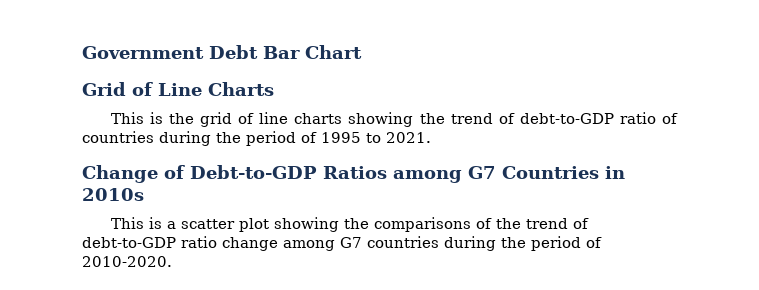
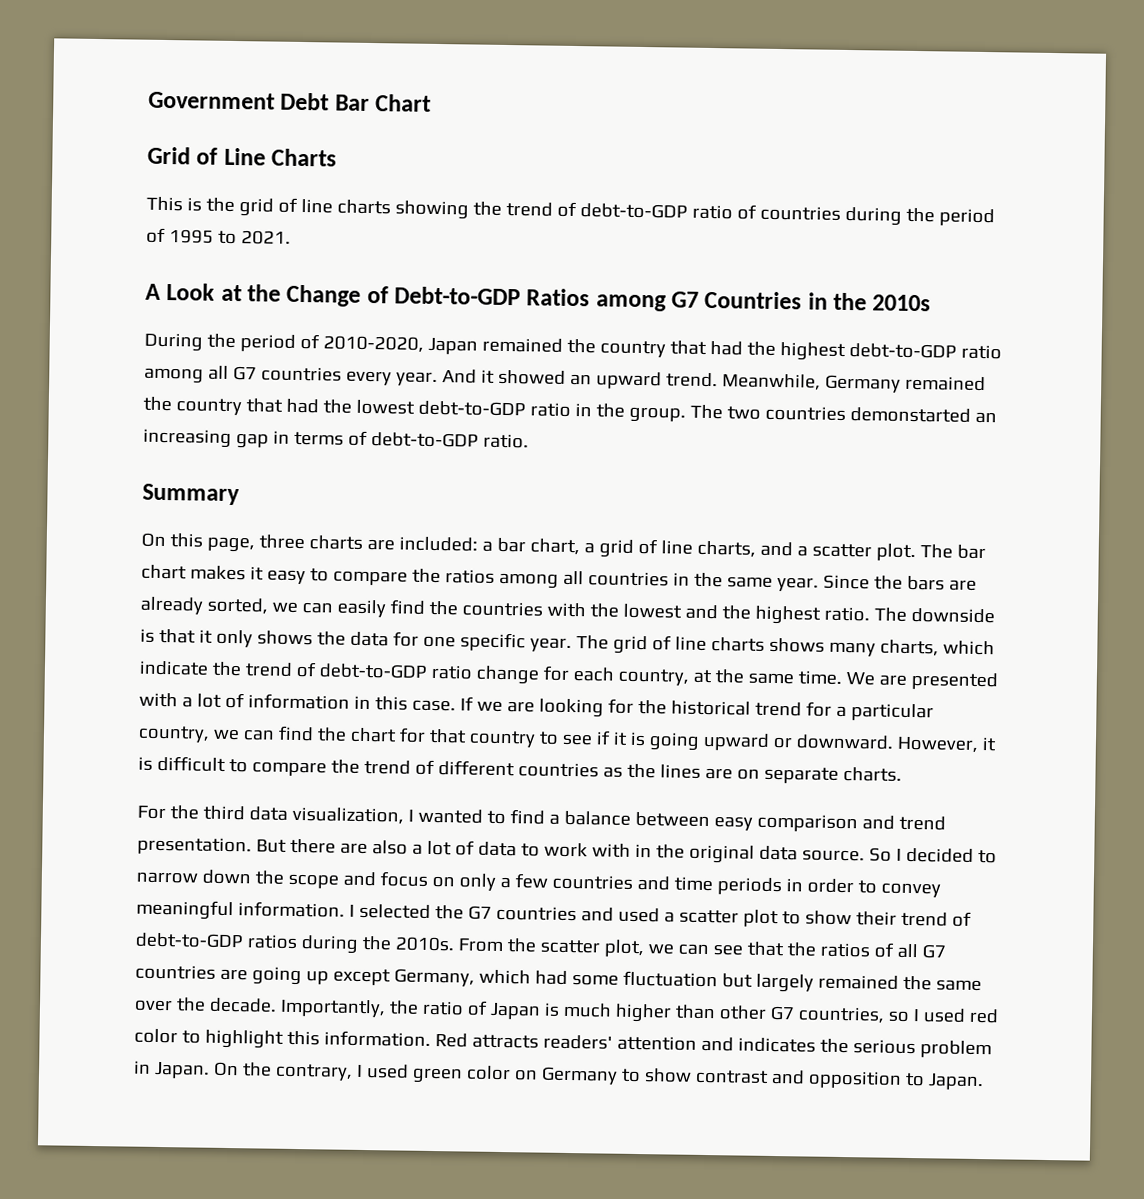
- Change of Debt-to-GDP Ratios among G7 Countries in 2010s
+ A Look at the Change of Debt-to-GDP Ratios among G7 Countries in the 2010s
- This is a scatter plot showing the comparisons of the trend of debt-to-GDP ratio change among G7 countries during the period of 2010-2020.
+ During the period of 2010-2020, Japan remained the country that had the highest debt-to-GDP ratio among all G7 countries every year. And it showed an upward trend. Meanwhile, Germany remained the country that had the lowest debt-to-GDP ratio in the group. The two countries demonstarted an increasing gap in terms of debt-to-GDP ratio.
+ Summary
+ On this page, three charts are included: a bar chart, a grid of line charts, and a scatter plot. The bar chart makes it easy to compare the ratios among all countries in the same year. Since the bars are already sorted, we can easily find the countries with the lowest and the highest ratio. The downside is that it only shows the data for one specific year. The grid of line charts shows many charts, which indicate the trend of debt-to-GDP ratio change for each country, at the same time. We are presented with a lot of information in this case. If we are looking for the historical trend for a particular country, we can find the chart for that country to see if it is going upward or downward. However, it is difficult to compare the trend of different countries as the lines are on separate charts.
+ For the third data visualization, I wanted to find a balance between easy comparison and trend presentation. But there are also a lot of data to work with in the original data source. So I decided to narrow down the scope and focus on only a few countries and time periods in order to convey meaningful information. I selected the G7 countries and used a scatter plot to show their trend of debt-to-GDP ratios during the 2010s. From the scatter plot, we can see that the ratios of all G7 countries are going up except Germany, which had some fluctuation but largely remained the same over the decade. Importantly, the ratio of Japan is much higher than other G7 countries, so I used red color to highlight this information. Red attracts readers' attention and indicates the serious problem in Japan. On the contrary, I used green color on Germany to show contrast and opposition to Japan.

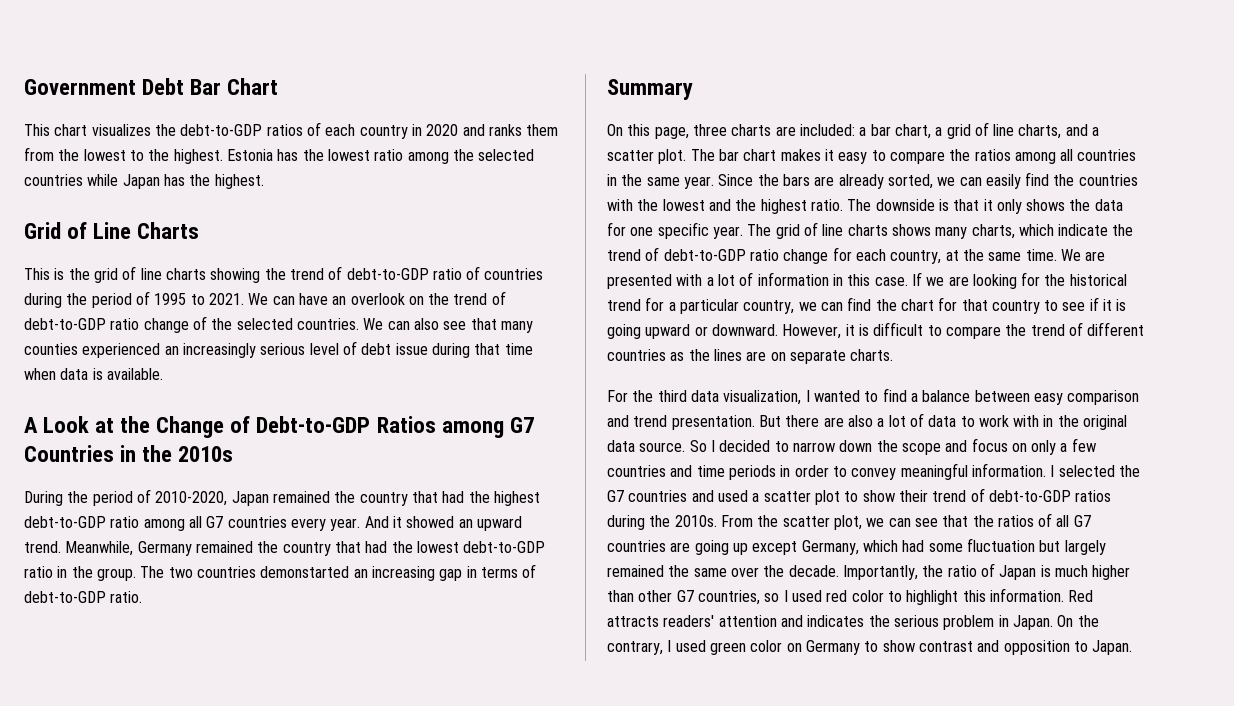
+ This chart visualizes the debt-to-GDP ratios of each country in 2020 and ranks them from the lowest to the highest. Estonia has the lowest ratio among the selected countries while Japan has the highest.
+ We can have an overlook on the trend of debt-to-GDP ratio change of the selected countries. We can also see that many counties experienced an increasingly serious level of debt issue during that time when data is available.

